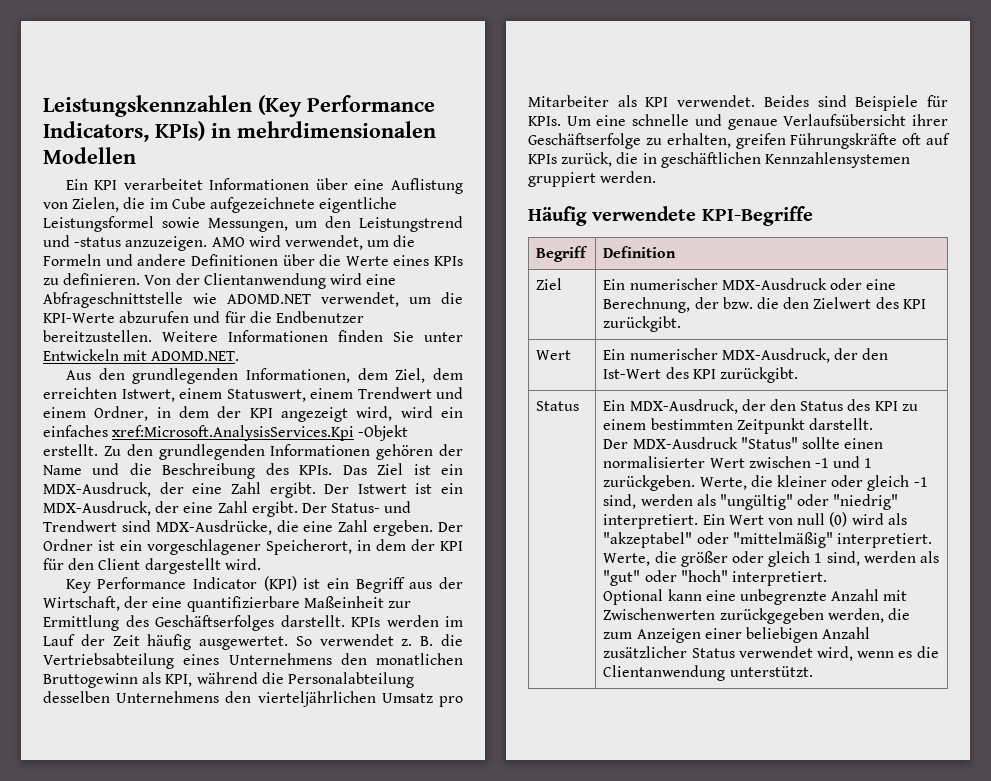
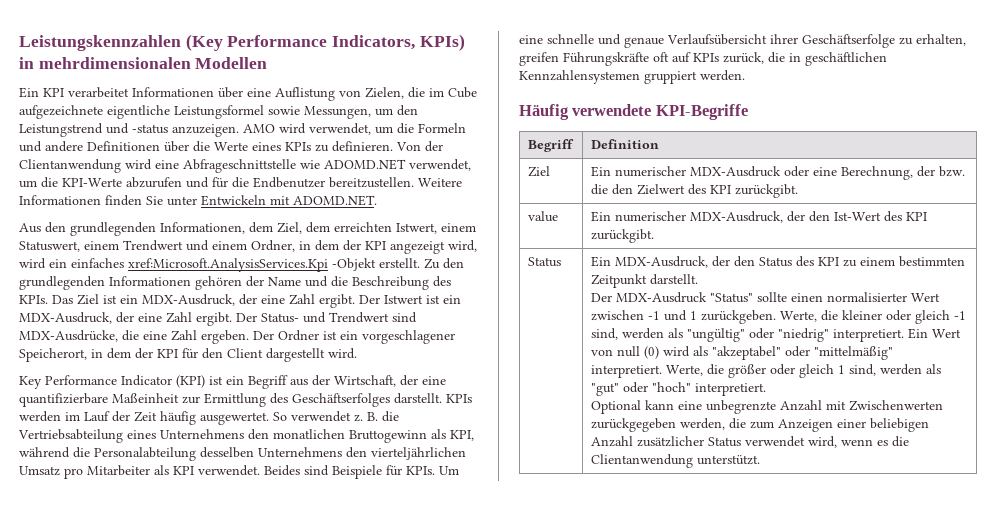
- Wert | Ein numerischer MDX-Ausdruck, der den Ist-Wert des KPI zurückgibt.
+ value | Ein numerischer MDX-Ausdruck, der den Ist-Wert des KPI zurückgibt.

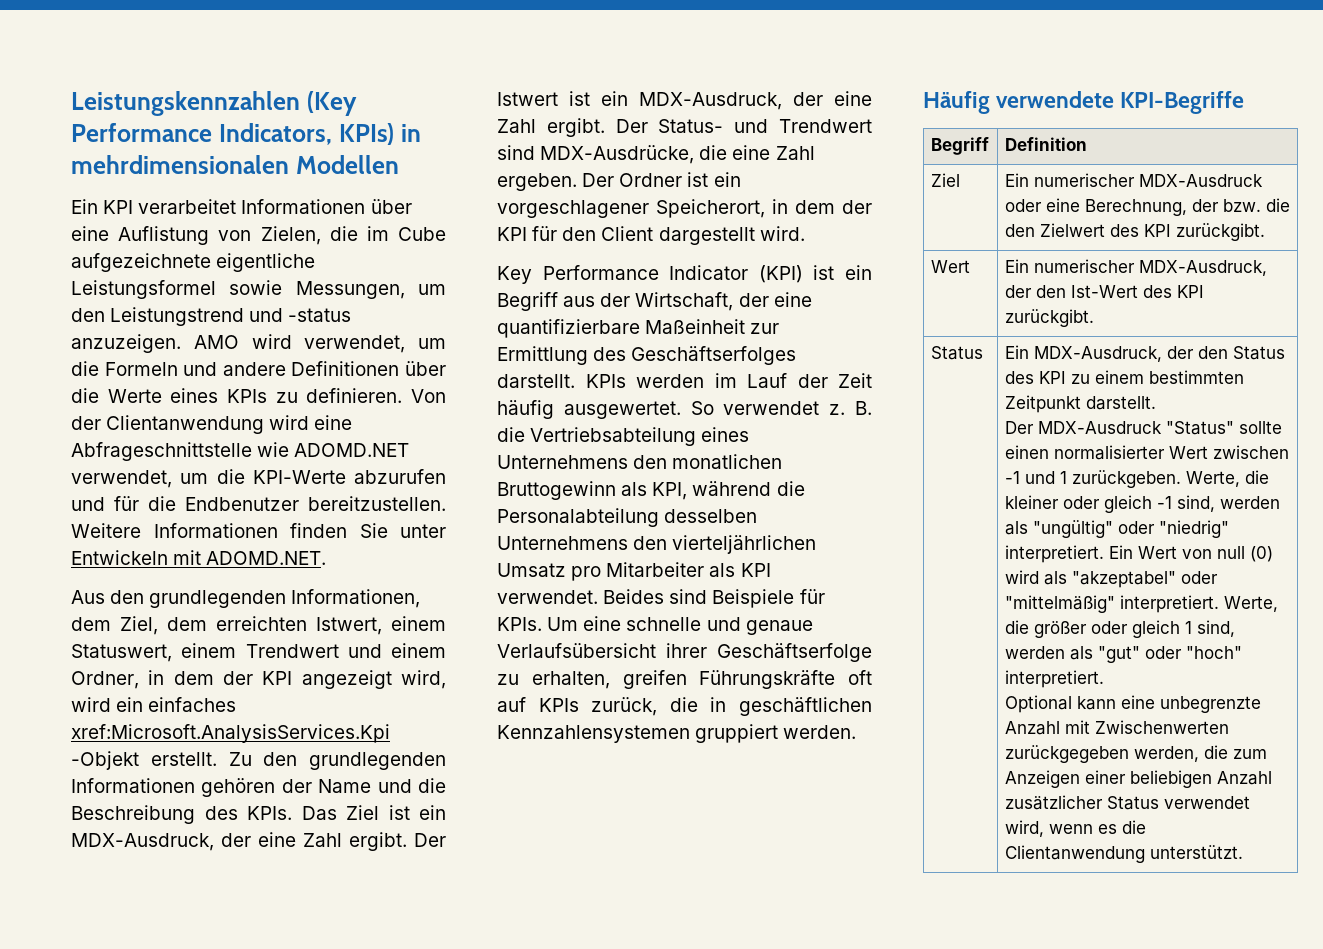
- value | Ein numerischer MDX-Ausdruck, der den Ist-Wert des KPI zurückgibt.
+ Wert | Ein numerischer MDX-Ausdruck, der den Ist-Wert des KPI zurückgibt.

